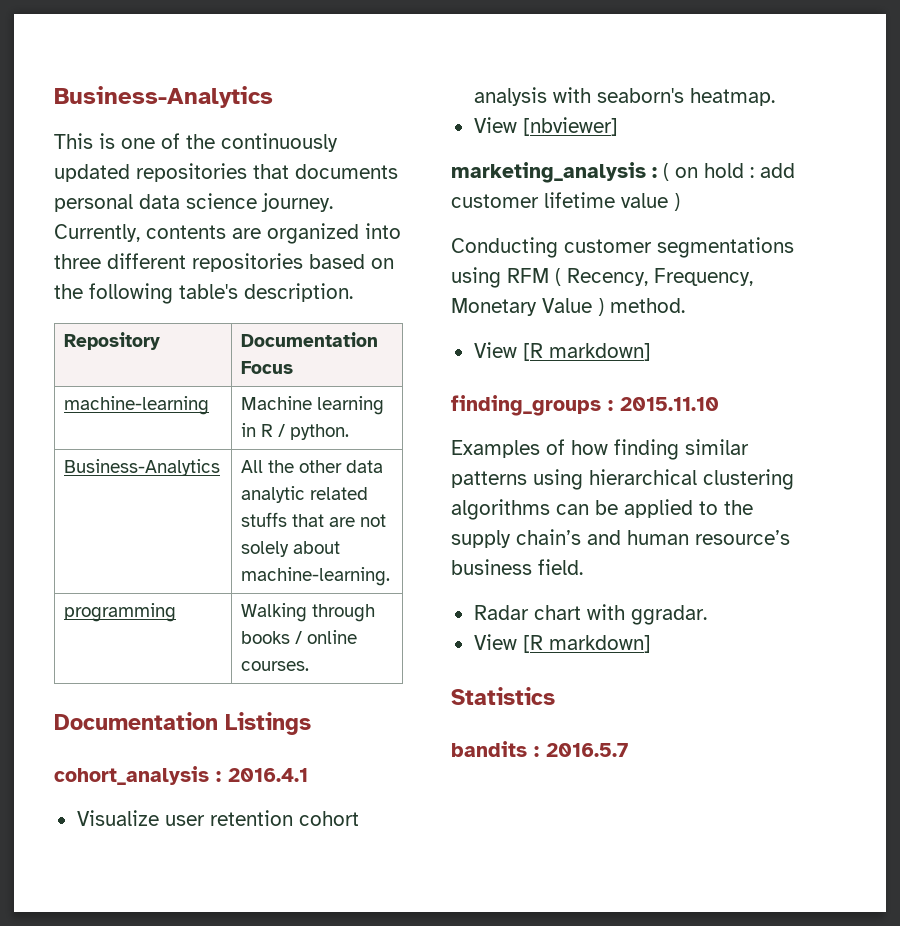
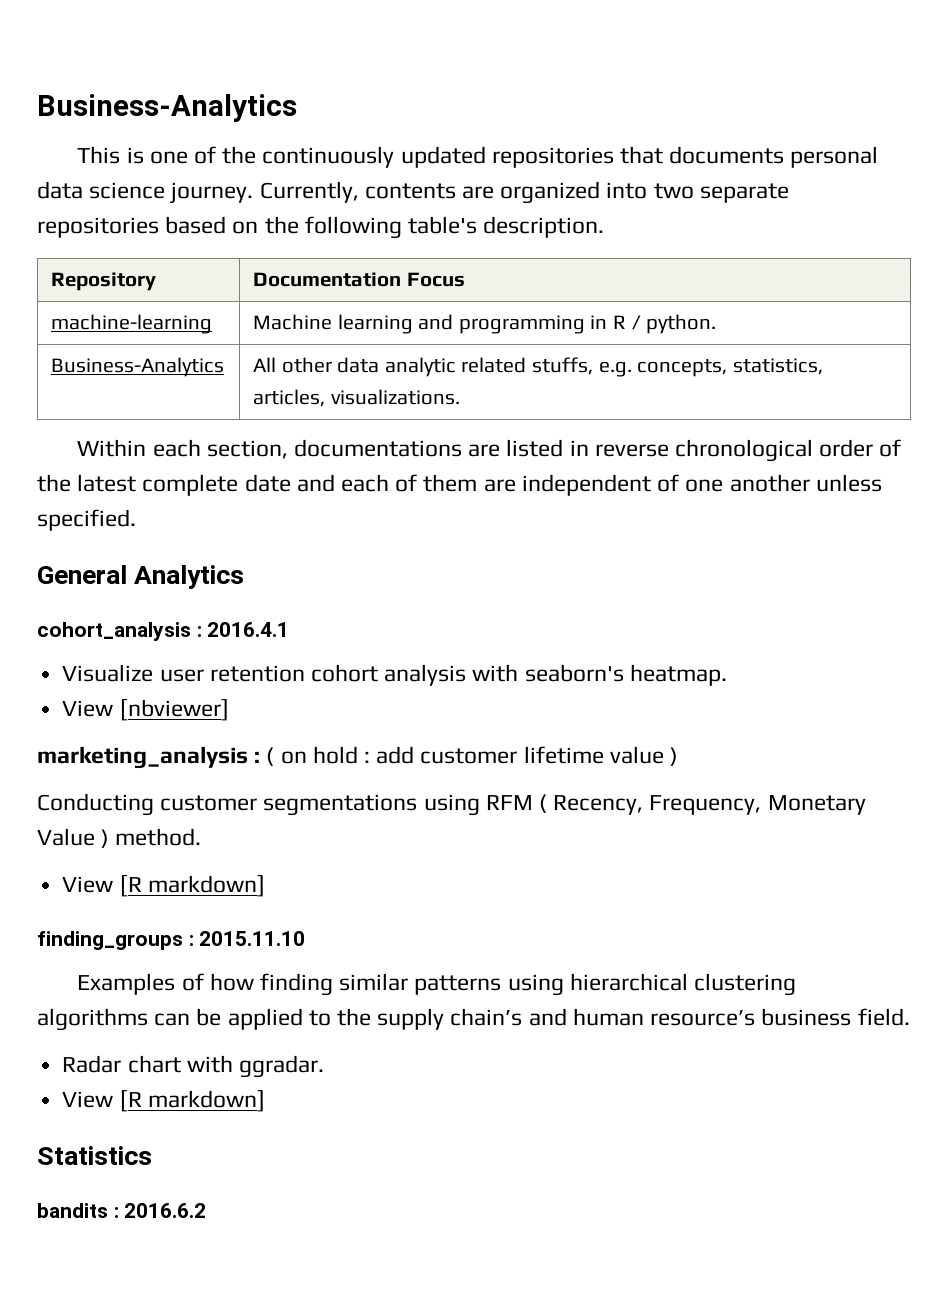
- Currently, contents are organized into three different repositories based on the following table's description.
+ Currently, contents are organized into two separate repositories based on the following table's description.
- machine-learning | Machine learning in R / python.
+ machine-learning | Machine learning and programming in R / python.
- Business-Analytics | All the other data analytic related stuffs that are not solely about machine-learning.
- programming | Walking through books / online courses.
- Documentation Listings
+ Business-Analytics | All other data analytic related stuffs, e.g. concepts, statistics, articles, visualizations.
+ Within each section, documentations are listed in reverse chronological order of the latest complete date and each of them are independent of one another unless specified.
+ General Analytics
- bandits : 2016.5.7
+ bandits : 2016.6.2

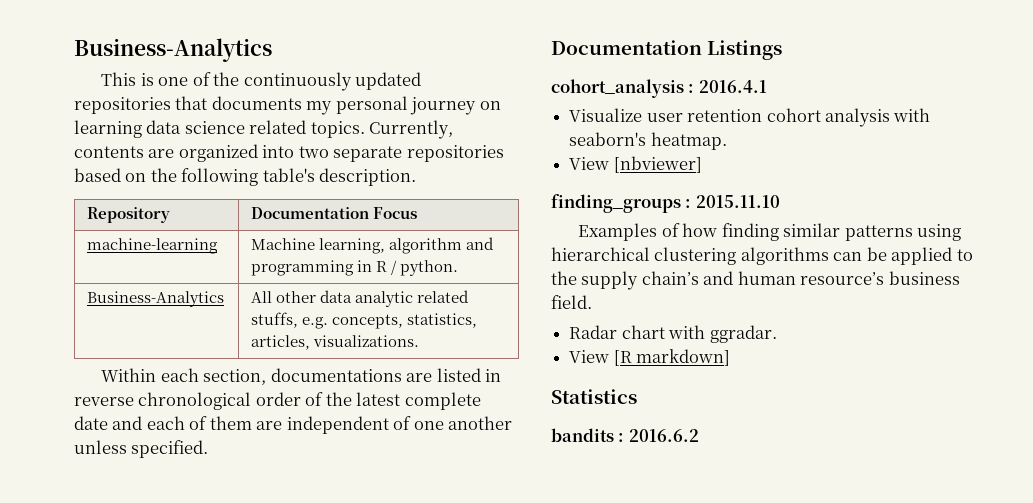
- This is one of the continuously updated repositories that documents personal data science journey.
+ This is one of the continuously updated repositories that documents my personal journey on learning data science related topics.
- machine-learning | Machine learning and programming in R / python.
+ machine-learning | Machine learning, algorithm and programming in R / python.
- General Analytics
+ Documentation Listings
- marketing_analysis : ( on hold : add customer lifetime value )
- Conducting customer segmentations using RFM ( Recency, Frequency, Monetary Value ) method.
- View [R markdown]

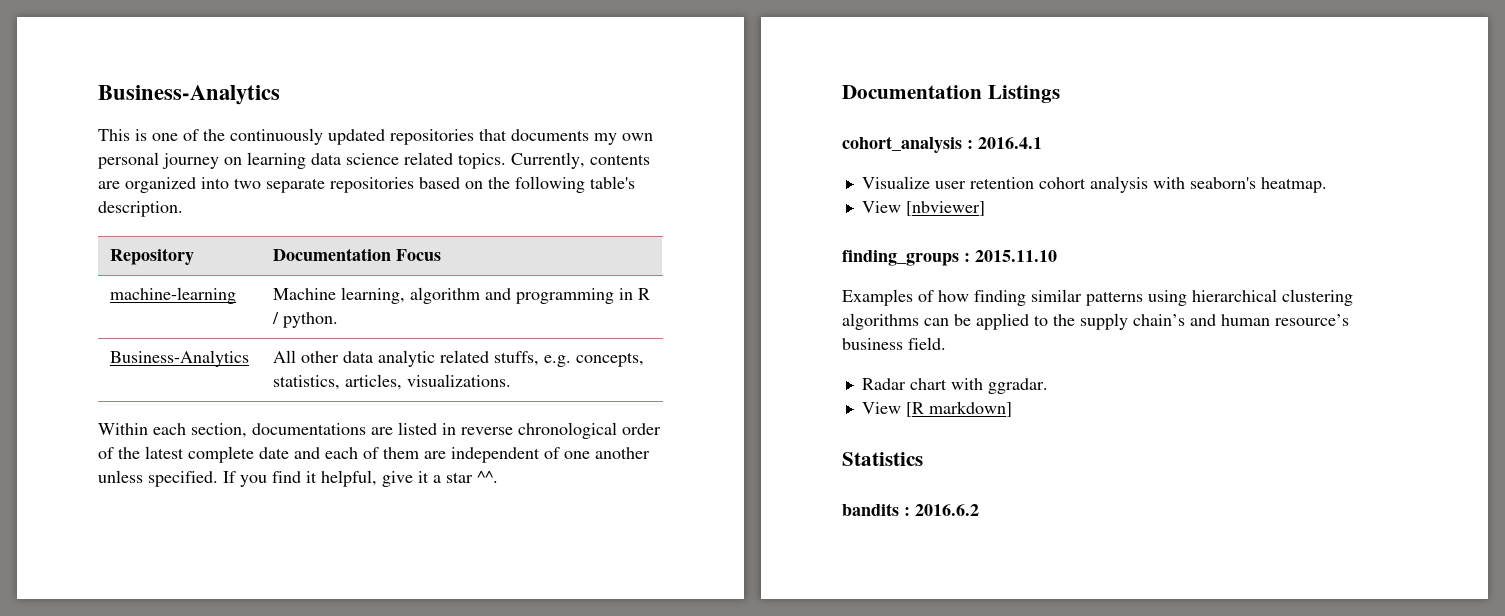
- This is one of the continuously updated repositories that documents my personal journey on learning data science related topics.
+ This is one of the continuously updated repositories that documents my own personal journey on learning data science related topics.
+ If you find it helpful, give it a star ^^.

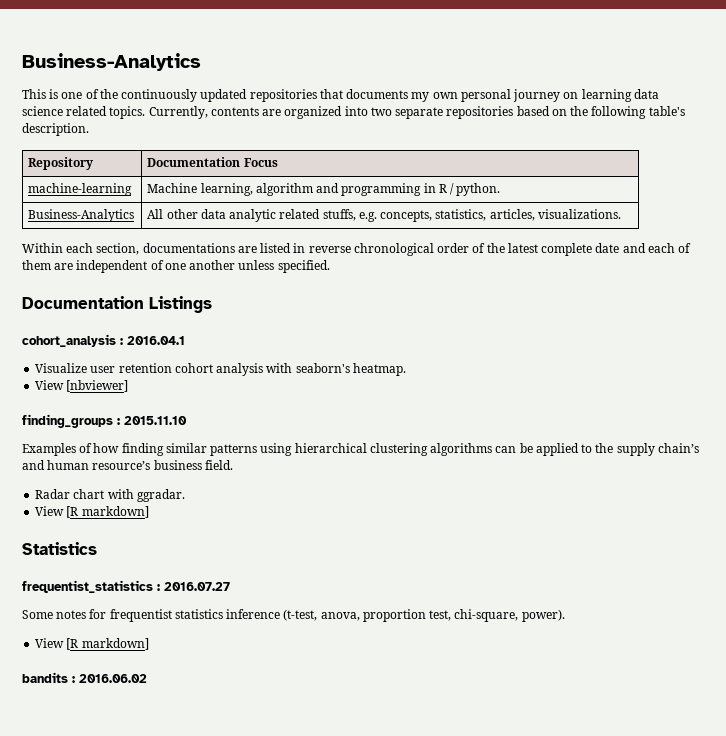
- If you find it helpful, give it a star ^^.
- cohort_analysis : 2016.4.1
+ cohort_analysis : 2016.04.1
+ frequentist_statistics : 2016.07.27
+ Some notes for frequentist statistics inference (t-test, anova, proportion test, chi-square, power).
+ View [R markdown]
- bandits : 2016.6.2
+ bandits : 2016.06.02

